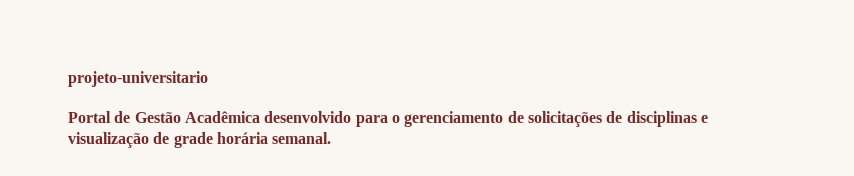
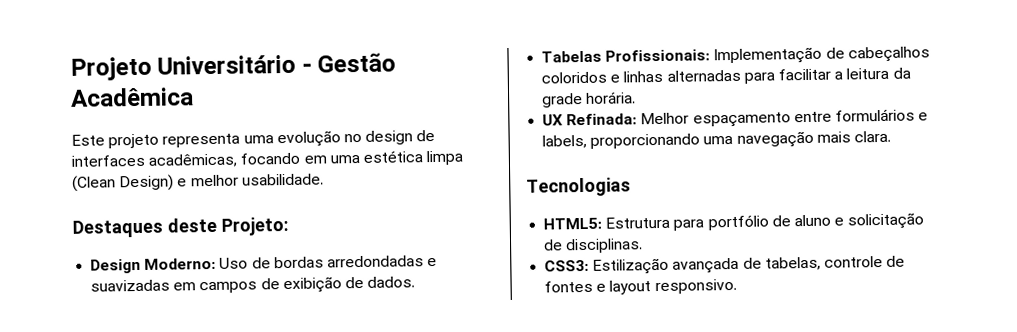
- projeto-universitario
- Portal de Gestão Acadêmica desenvolvido para o gerenciamento de solicitações de disciplinas e visualização de grade horária semanal.
+ Projeto Universitário - Gestão Acadêmica
+ Este projeto representa uma evolução no design de interfaces acadêmicas, focando em uma estética limpa (Clean Design) e melhor usabilidade.
+ Destaques deste Projeto:
+ Design Moderno: Uso de bordas arredondadas e suavizadas em campos de exibição de dados.
+ Tabelas Profissionais: Implementação de cabeçalhos coloridos e linhas alternadas para facilitar a leitura da grade horária.
+ UX Refinada: Melhor espaçamento entre formulários e labels, proporcionando uma navegação mais clara.
+ Tecnologias
+ HTML5: Estrutura para portfólio de aluno e solicitação de disciplinas.
+ CSS3: Estilização avançada de tabelas, controle de fontes e layout responsivo.

